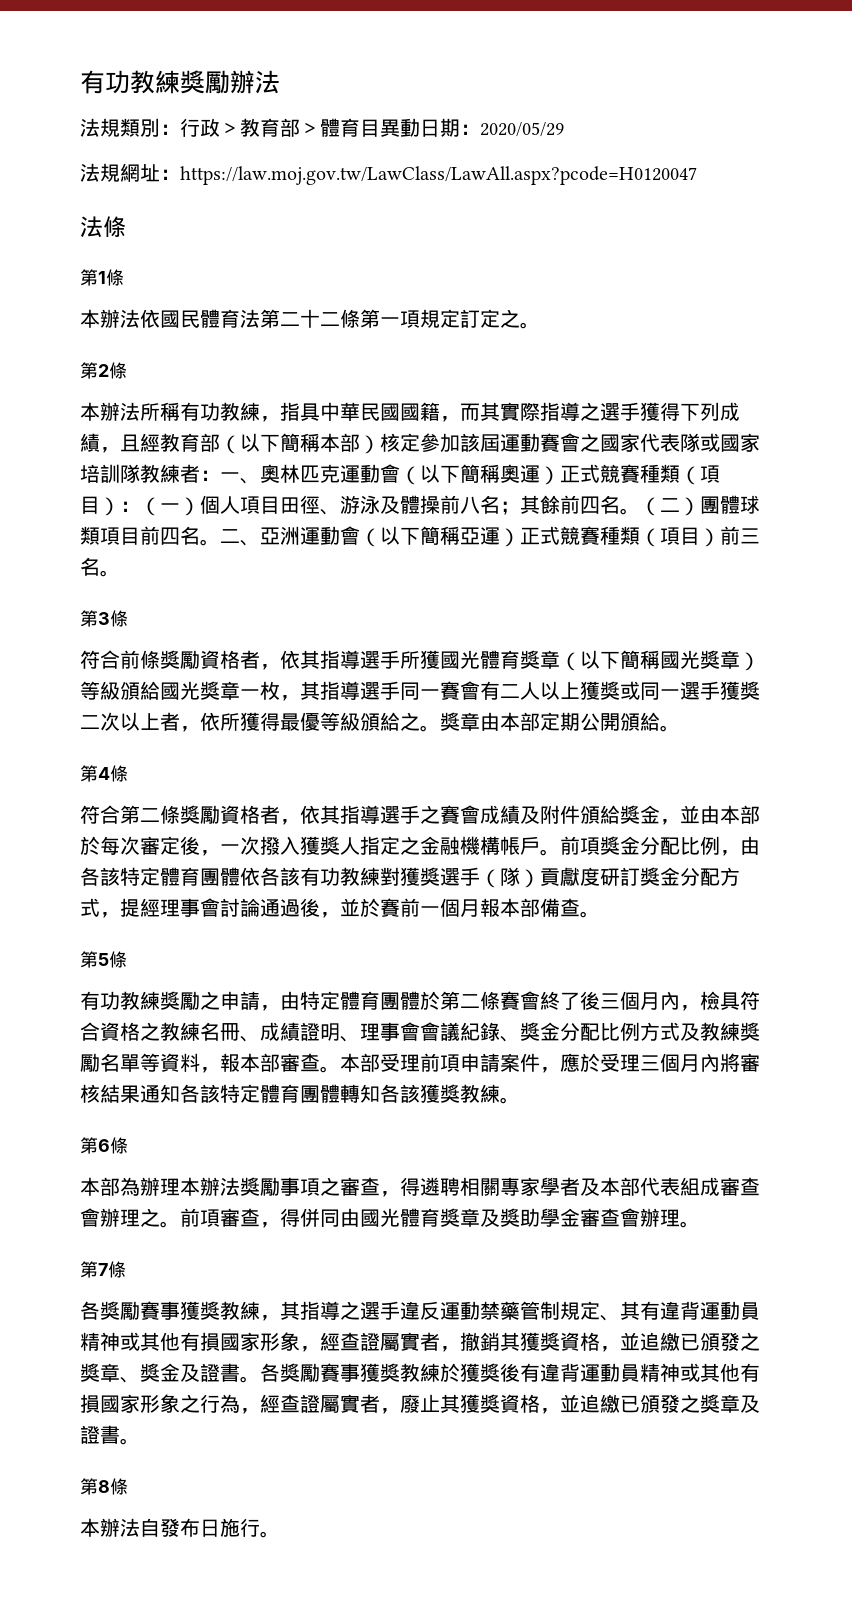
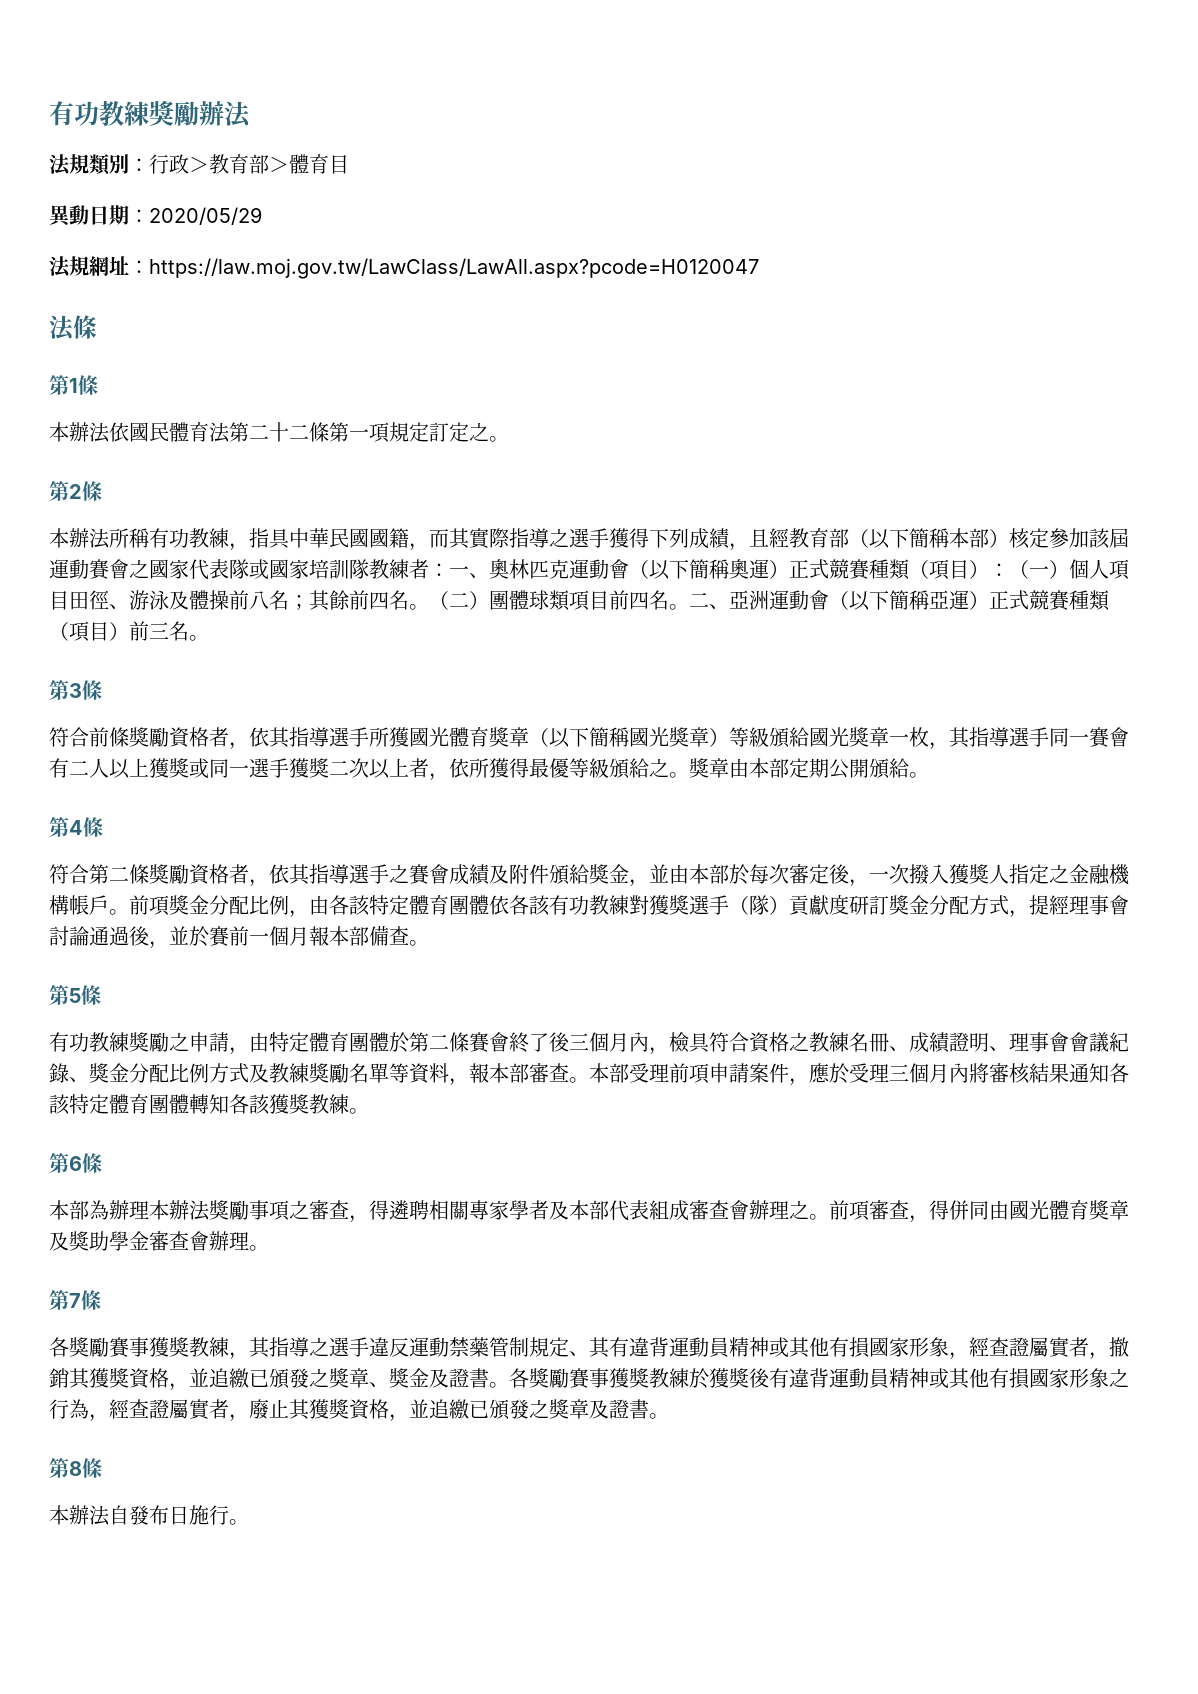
- 法規類別：行政＞教育部＞體育目異動日期：2020/05/29
+ 法規類別：行政＞教育部＞體育目
+ 異動日期：2020/05/29

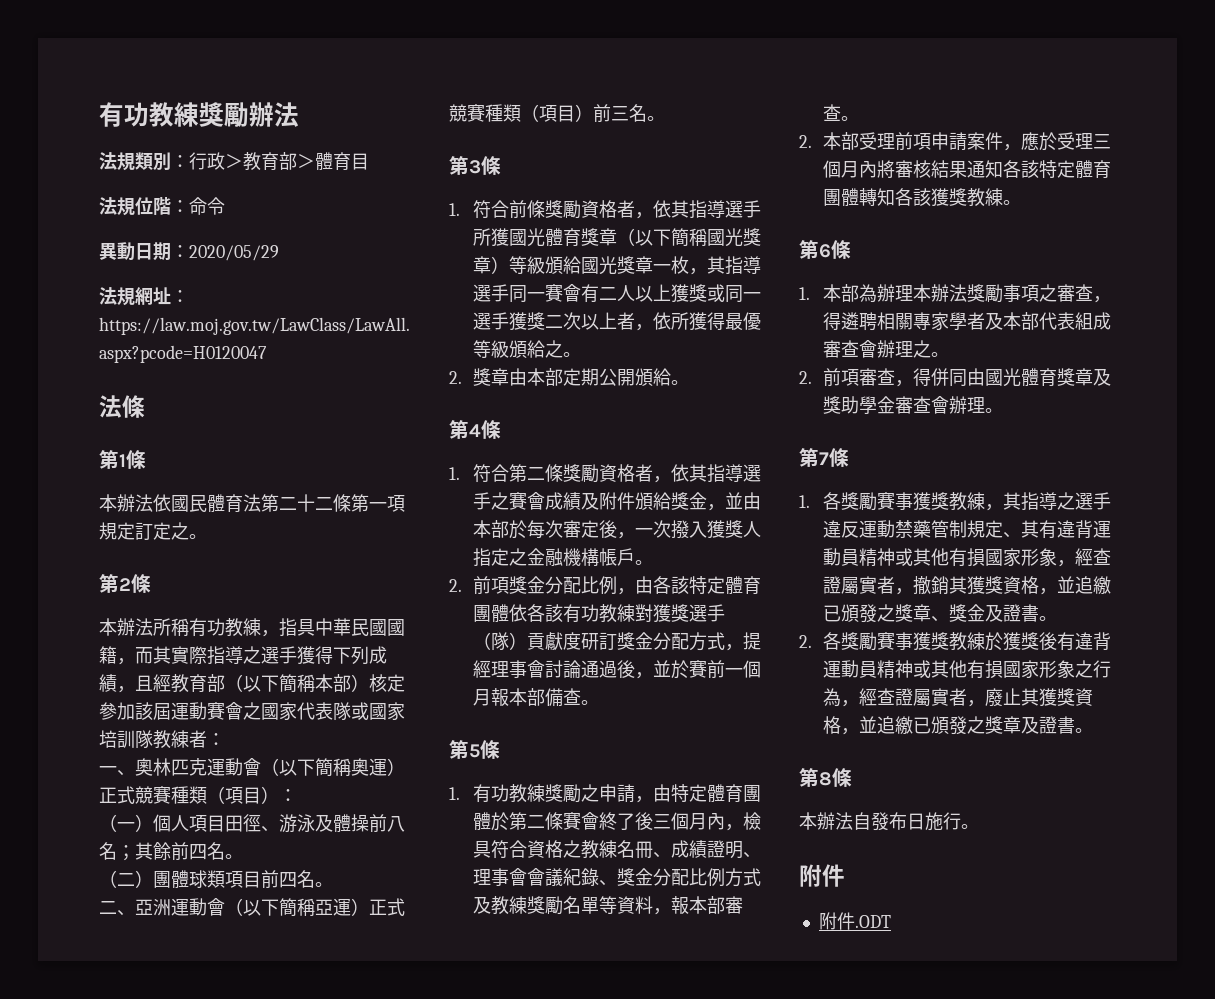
+ 法規位階：命令
- 本辦法所稱有功教練，指具中華民國國籍，而其實際指導之選手獲得下列成績，且經教育部（以下簡稱本部）核定參加該屆運動賽會之國家代表隊或國家培訓隊教練者：一、奧林匹克運動會（以下簡稱奧運）正式競賽種類（項目）：（一）個人項目田徑、游泳及體操前八名；
+ 本辦法所稱有功教練，指具中華民國國籍，而其實際指導之選手獲得下列成績，且經教育部（以下簡稱本部）核定參加該屆運動賽會之國家代表隊或國家培訓隊教練者：
+ 一、奧林匹克運動會（以下簡稱奧運）正式競賽種類（項目）：
+ （一）個人項目田徑、游泳及體操前八名；
- 其餘前四名。（二）團體球類項目前四名。二、亞洲運動會（以下簡稱亞運）正式競賽種類（項目）前三名。
+ 其餘前四名。
+ （二）團體球類項目前四名。
+ 二、亞洲運動會（以下簡稱亞運）正式競賽種類（項目）前三名。
- 符合前條獎勵資格者，依其指導選手所獲國光體育獎章（以下簡稱國光獎章）等級頒給國光獎章一枚，其指導選手同一賽會有二人以上獲獎或同一選手獲獎二次以上者，依所獲得最優等級頒給之。獎章由本部定期公開頒給。
+ 1.符合前條獎勵資格者，依其指導選手所獲國光體育獎章（以下簡稱國光獎章）等級頒給國光獎章一枚，其指導選手同一賽會有二人以上獲獎或同一選手獲獎二次以上者，依所獲得最優等級頒給之。
+ 2.獎章由本部定期公開頒給。
- 符合第二條獎勵資格者，依其指導選手之賽會成績及附件頒給獎金，並由本部於每次審定後，一次撥入獲獎人指定之金融機構帳戶。前項獎金分配比例，由各該特定體育團體依各該有功教練對獲獎選手（隊）貢獻度研訂獎金分配方式，提經理事會討論通過後，並於賽前一個月報本部備查。
+ 1.符合第二條獎勵資格者，依其指導選手之賽會成績及附件頒給獎金，並由本部於每次審定後，一次撥入獲獎人指定之金融機構帳戶。
+ 2.前項獎金分配比例，由各該特定體育團體依各該有功教練對獲獎選手（隊）貢獻度研訂獎金分配方式，提經理事會討論通過後，並於賽前一個月報本部備查。
- 有功教練獎勵之申請，由特定體育團體於第二條賽會終了後三個月內，檢具符合資格之教練名冊、成績證明、理事會會議紀錄、獎金分配比例方式及教練獎勵名單等資料，報本部審查。本部受理前項申請案件，應於受理三個月內將審核結果通知各該特定體育團體轉知各該獲獎教練。
+ 1.有功教練獎勵之申請，由特定體育團體於第二條賽會終了後三個月內，檢具符合資格之教練名冊、成績證明、理事會會議紀錄、獎金分配比例方式及教練獎勵名單等資料，報本部審查。
+ 2.本部受理前項申請案件，應於受理三個月內將審核結果通知各該特定體育團體轉知各該獲獎教練。
- 本部為辦理本辦法獎勵事項之審查，得遴聘相關專家學者及本部代表組成審查會辦理之。前項審查，得併同由國光體育獎章及獎助學金審查會辦理。
+ 1.本部為辦理本辦法獎勵事項之審查，得遴聘相關專家學者及本部代表組成審查會辦理之。
+ 2.前項審查，得併同由國光體育獎章及獎助學金審查會辦理。
- 各獎勵賽事獲獎教練，其指導之選手違反運動禁藥管制規定、其有違背運動員精神或其他有損國家形象，經查證屬實者，撤銷其獲獎資格，並追繳已頒發之獎章、獎金及證書。各獎勵賽事獲獎教練於獲獎後有違背運動員精神或其他有損國家形象之行為，經查證屬實者，廢止其獲獎資格，並追繳已頒發之獎章及證書。
+ 1.各獎勵賽事獲獎教練，其指導之選手違反運動禁藥管制規定、其有違背運動員精神或其他有損國家形象，經查證屬實者，撤銷其獲獎資格，並追繳已頒發之獎章、獎金及證書。
+ 2.各獎勵賽事獲獎教練於獲獎後有違背運動員精神或其他有損國家形象之行為，經查證屬實者，廢止其獲獎資格，並追繳已頒發之獎章及證書。
  本辦法自發布日施行。
+ 附件
+ 附件.ODT

